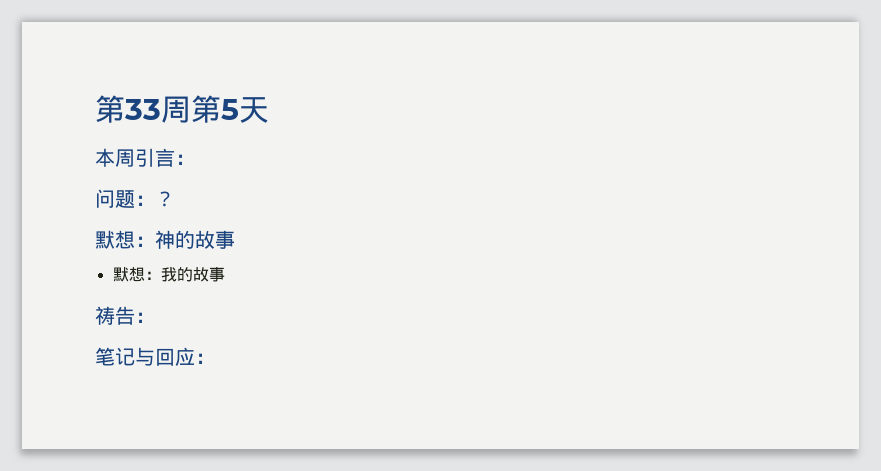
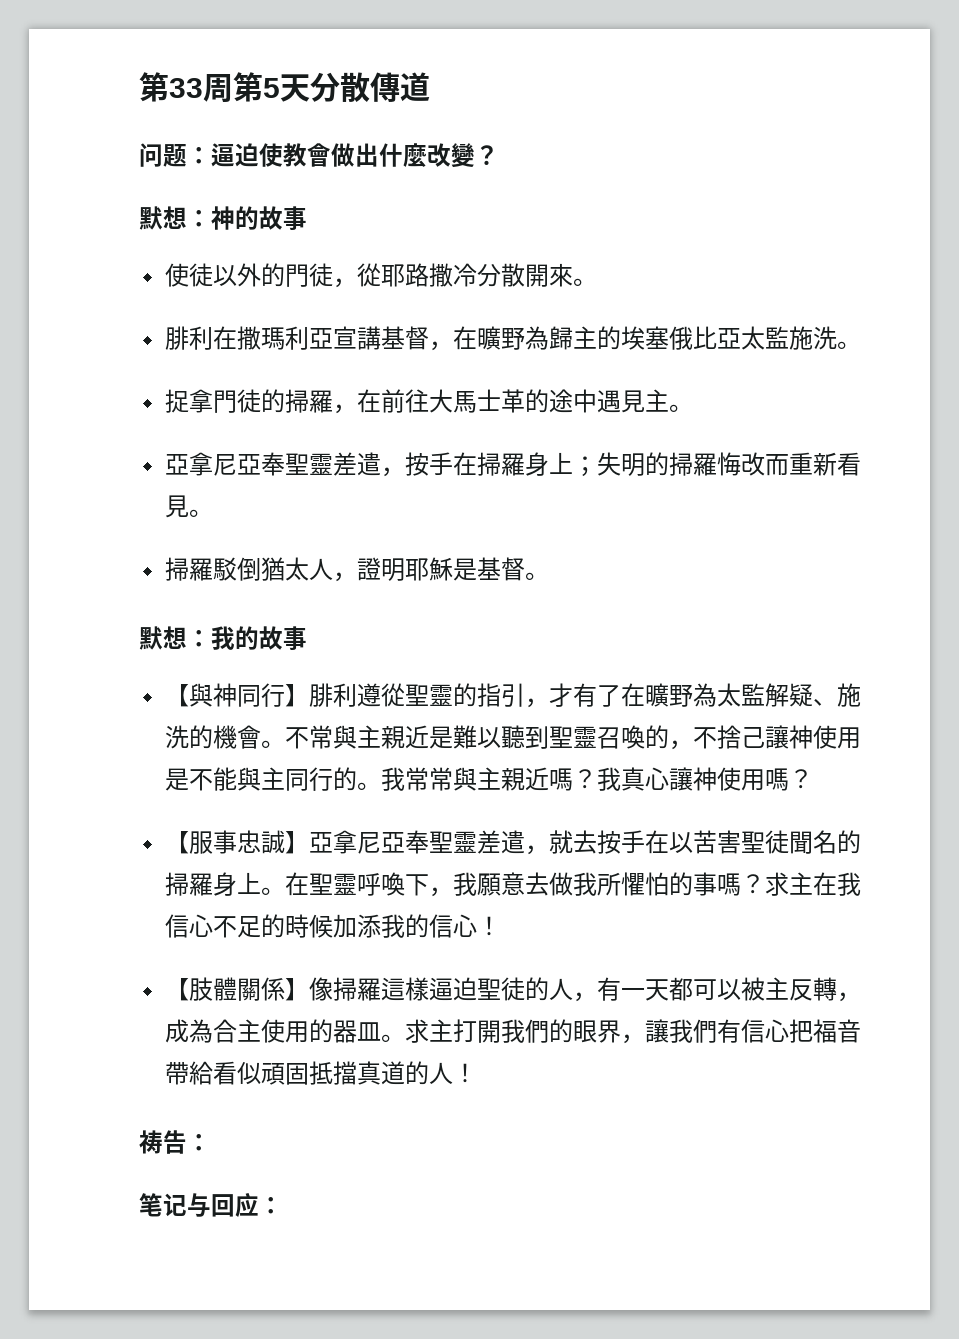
- 第33周第5天
- 本周引言：
+ 第33周第5天分散傳道
- 问题：？
+ 问题：逼迫使教會做出什麼改變？
+ 使徒以外的門徒，從耶路撒冷分散開來。
+ 腓利在撒瑪利亞宣講基督，在曠野為歸主的埃塞俄比亞太監施洗。
+ 捉拿門徒的掃羅，在前往大馬士革的途中遇見主。
+ 亞拿尼亞奉聖靈差遣，按手在掃羅身上；失明的掃羅悔改而重新看見。
+ 掃羅駁倒猶太人，證明耶穌是基督。
  默想：我的故事
+ 【與神同行】腓利遵從聖靈的指引，才有了在曠野為太監解疑、施洗的機會。不常與主親近是難以聽到聖靈召喚的，不捨己讓神使用是不能與主同行的。我常常與主親近嗎？我真心讓神使用嗎？
+ 【服事忠誠】亞拿尼亞奉聖靈差遣，就去按手在以苦害聖徒聞名的掃羅身上。在聖靈呼喚下，我願意去做我所懼怕的事嗎？求主在我信心不足的時候加添我的信心！
+ 【肢體關係】像掃羅這樣逼迫聖徒的人，有一天都可以被主反轉，成為合主使用的器皿。求主打開我們的眼界，讓我們有信心把福音帶給看似頑固抵擋真道的人！

